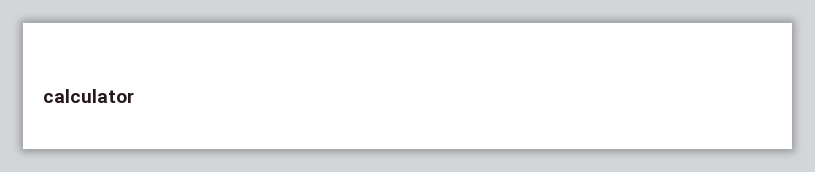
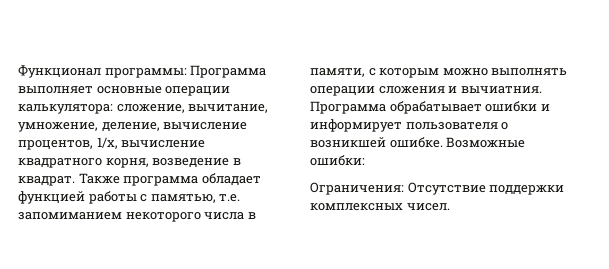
- calculator
+ Функционал программы: Программа выполняет основные операции калькулятора: сложение, вычитание, умножение, деление, вычисление процентов, 1/x, вычисление квадратного корня, возведение в квадрат. Также программа обладает функцией работы с памятью, т.е. запомиманием некоторого числа в памяти, с которым можно выполнять операции сложения и вычиатния. Программа обрабатывает ошибки и информирует пользователя о возникшей ошибке. Возможные ошибки:
+ Ограничения: Отсутствие поддержки комплексных чисел.

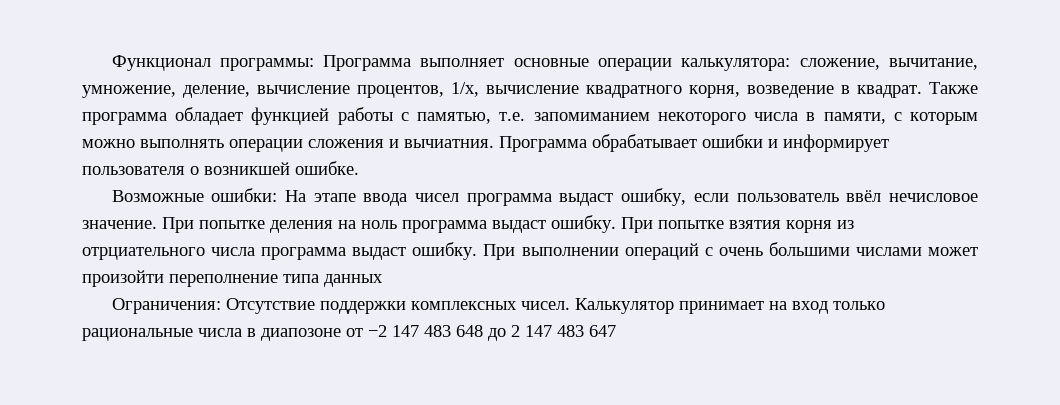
- Программа обрабатывает ошибки и информирует пользователя о возникшей ошибке. Возможные ошибки:
+ Программа обрабатывает ошибки и информирует пользователя о возникшей ошибке.
+ Возможные ошибки: На этапе ввода чисел программа выдаст ошибку, если пользователь ввёл нечисловое значение. При попытке деления на ноль программа выдаст ошибку. При попытке взятия корня из отрциательного числа программа выдаст ошибку. При выполнении операций с очень большими числами может произойти переполнение типа данных
+ Калькулятор принимает на вход только рациональные числа в диапозоне от −2 147 483 648 до 2 147 483 647

